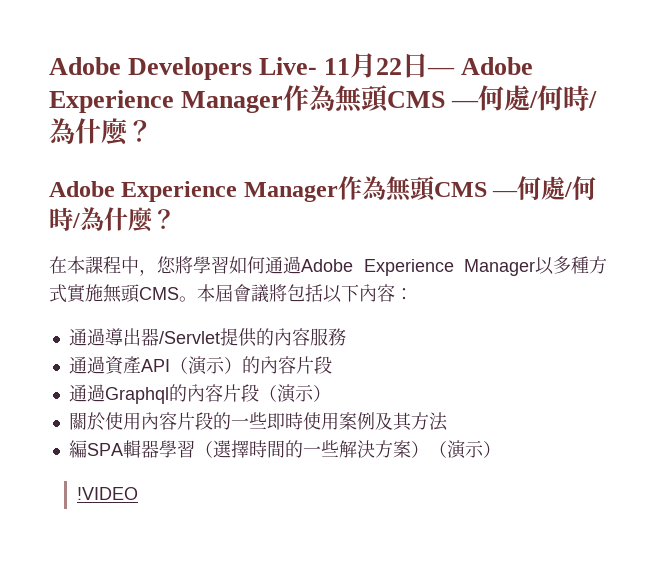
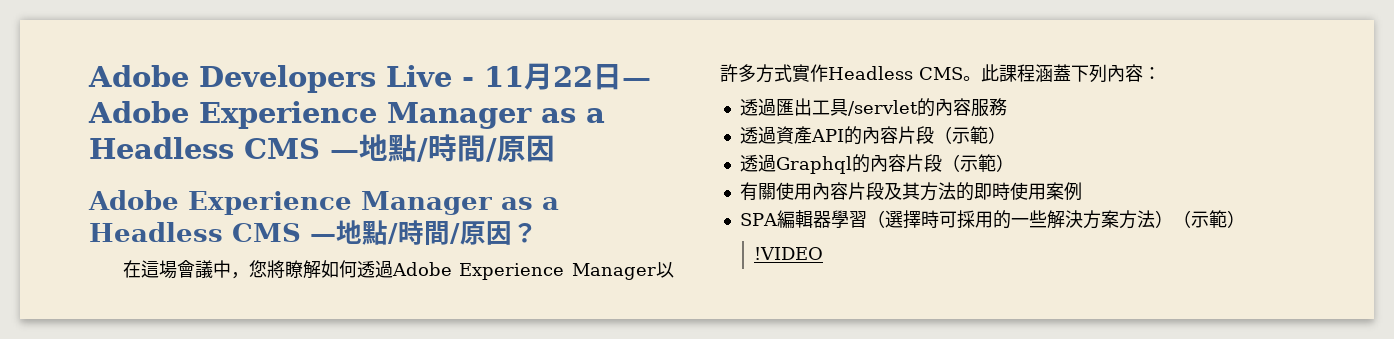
- Adobe Developers Live- 11月22日— Adobe Experience Manager作為無頭CMS —何處/何時/為什麼？
- Adobe Experience Manager作為無頭CMS —何處/何時/為什麼？
- 在本課程中，您將學習如何通過Adobe Experience Manager以多種方式實施無頭CMS。本屆會議將包括以下內容：
- 通過導出器/Servlet提供的內容服務
+ Adobe Developers Live - 11月22日— Adobe Experience Manager as a Headless CMS —地點/時間/原因
+ Adobe Experience Manager as a Headless CMS —地點/時間/原因？
+ 在這場會議中，您將瞭解如何透過Adobe Experience Manager以許多方式實作Headless CMS。此課程涵蓋下列內容：
+ 透過匯出工具/servlet的內容服務
- 通過資產API（演示）的內容片段
- 通過Graphql的內容片段（演示）
- 關於使用內容片段的一些即時使用案例及其方法
- 編SPA輯器學習（選擇時間的一些解決方案）（演示）
+ 透過資產API的內容片段（示範）
+ 透過Graphql的內容片段（示範）
+ 有關使用內容片段及其方法的即時使用案例
+ SPA編輯器學習（選擇時可採用的一些解決方案方法）（示範）

